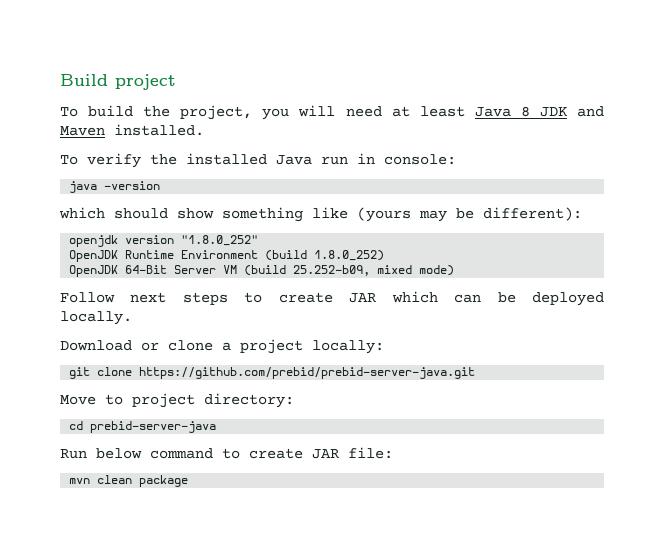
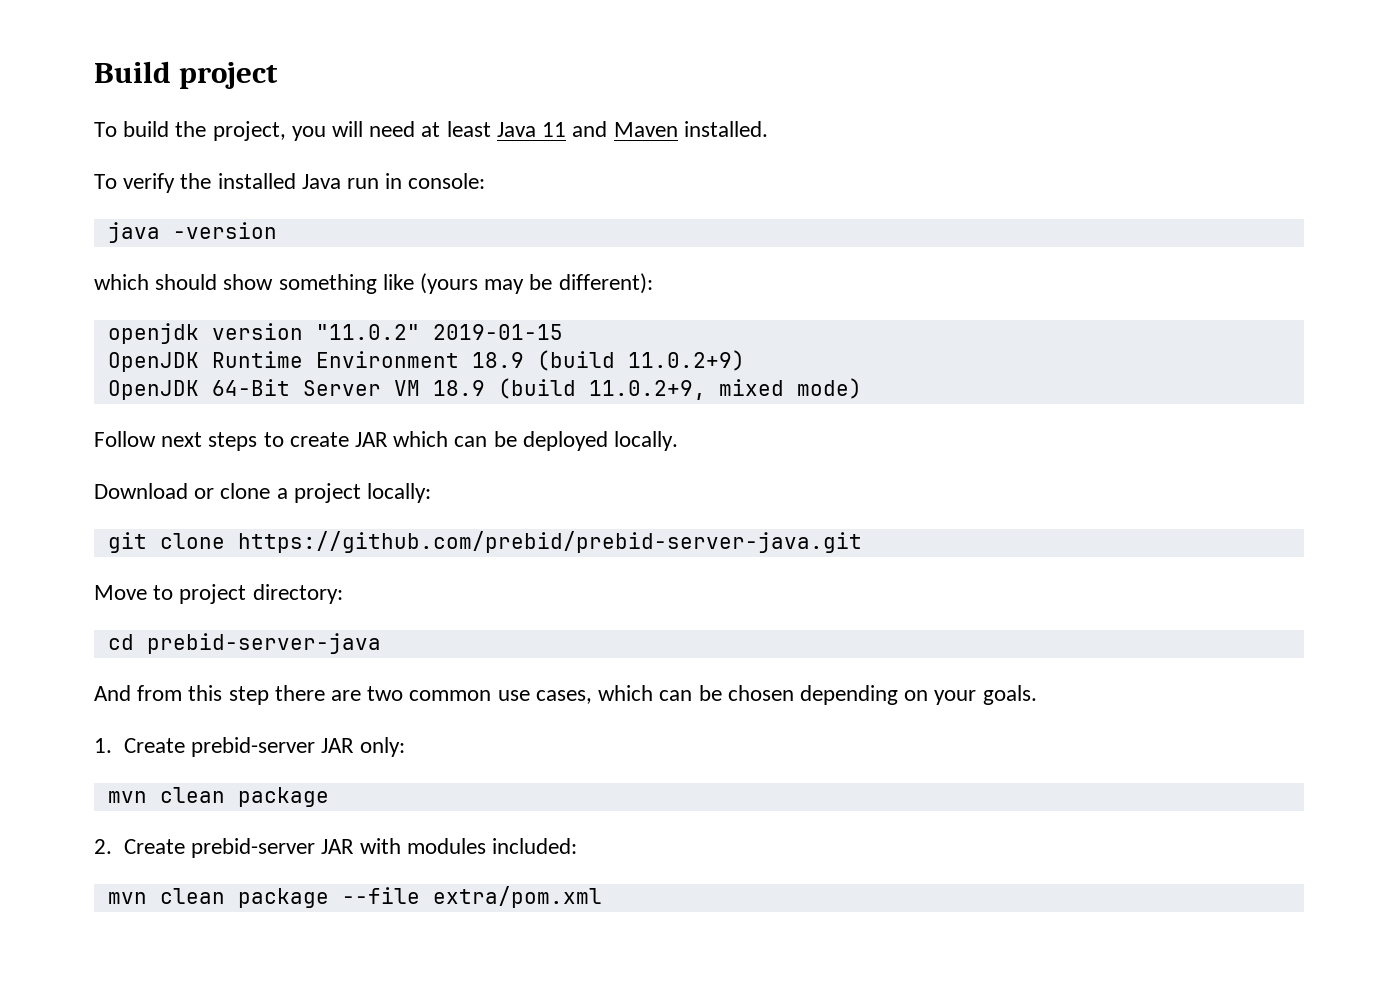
- To build the project, you will need at least Java 8 JDK and Maven installed.
+ To build the project, you will need at least Java 11 and Maven installed.
- openjdk version "1.8.0_252"
+ openjdk version "11.0.2" 2019-01-15
- OpenJDK Runtime Environment (build 1.8.0_252)
+ OpenJDK Runtime Environment 18.9 (build 11.0.2+9)
- OpenJDK 64-Bit Server VM (build 25.252-b09, mixed mode)
+ OpenJDK 64-Bit Server VM 18.9 (build 11.0.2+9, mixed mode)
- Run below command to create JAR file:
+ And from this step there are two common use cases, which can be chosen depending on your goals.
+ 1. Create prebid-server JAR only:
  mvn clean package
+ 2. Create prebid-server JAR with modules included:
+ mvn clean package --file extra/pom.xml

